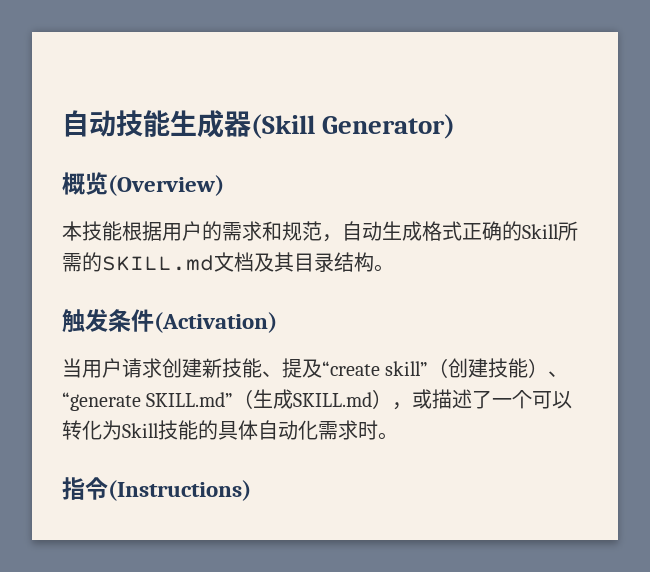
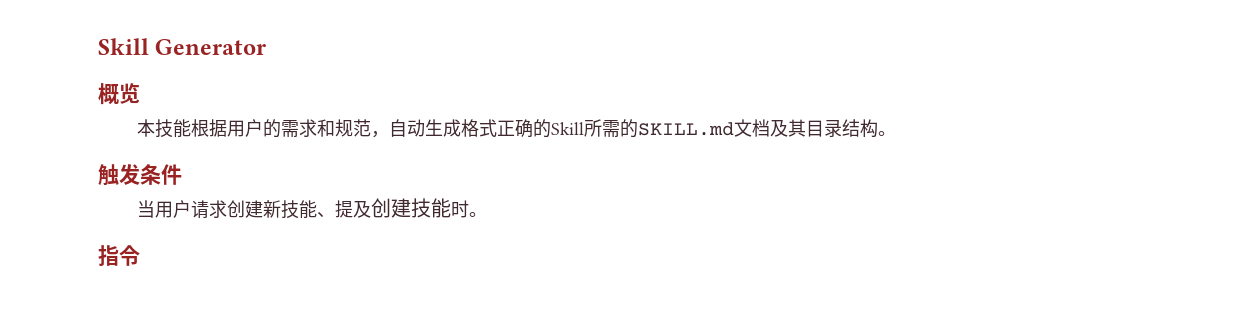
- 自动技能生成器(Skill Generator)
+ Skill Generator
- 概览(Overview)
+ 概览
- 触发条件(Activation)
+ 触发条件
- 当用户请求创建新技能、提及“create skill”（创建技能）、“generate SKILL.md”（生成SKILL.md），或描述了一个可以转化为Skill技能的具体自动化需求时。
+ 当用户请求创建新技能、提及创建技能时。
- 指令(Instructions)
+ 指令

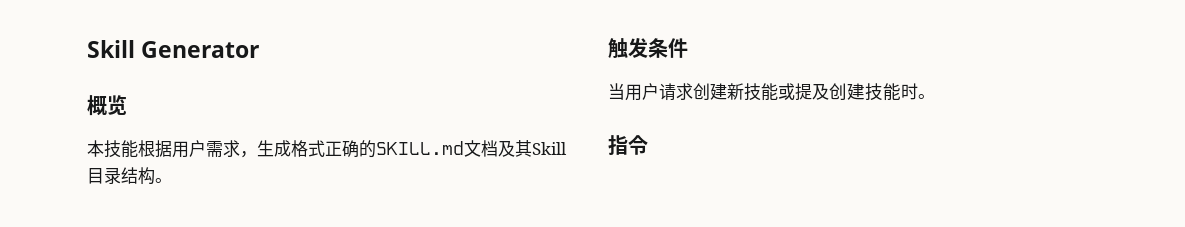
- 本技能根据用户的需求和规范，自动生成格式正确的Skill所需的SKILL.md文档及其目录结构。
+ 本技能根据用户需求，生成格式正确的SKILL.md文档及其Skill目录结构。
- 当用户请求创建新技能、提及创建技能时。
+ 当用户请求创建新技能或提及创建技能时。

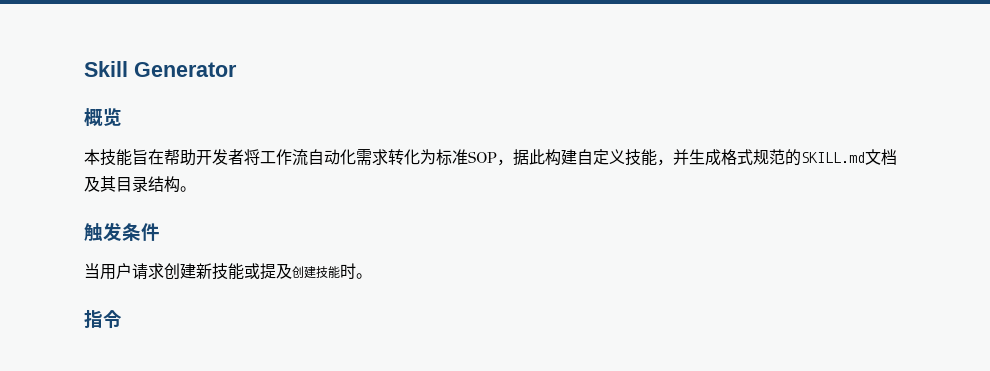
- 本技能根据用户需求，生成格式正确的SKILL.md文档及其Skill目录结构。
+ 本技能旨在帮助开发者将工作流自动化需求转化为标准SOP，据此构建自定义技能，并生成格式规范的SKILL.md文档及其目录结构。

